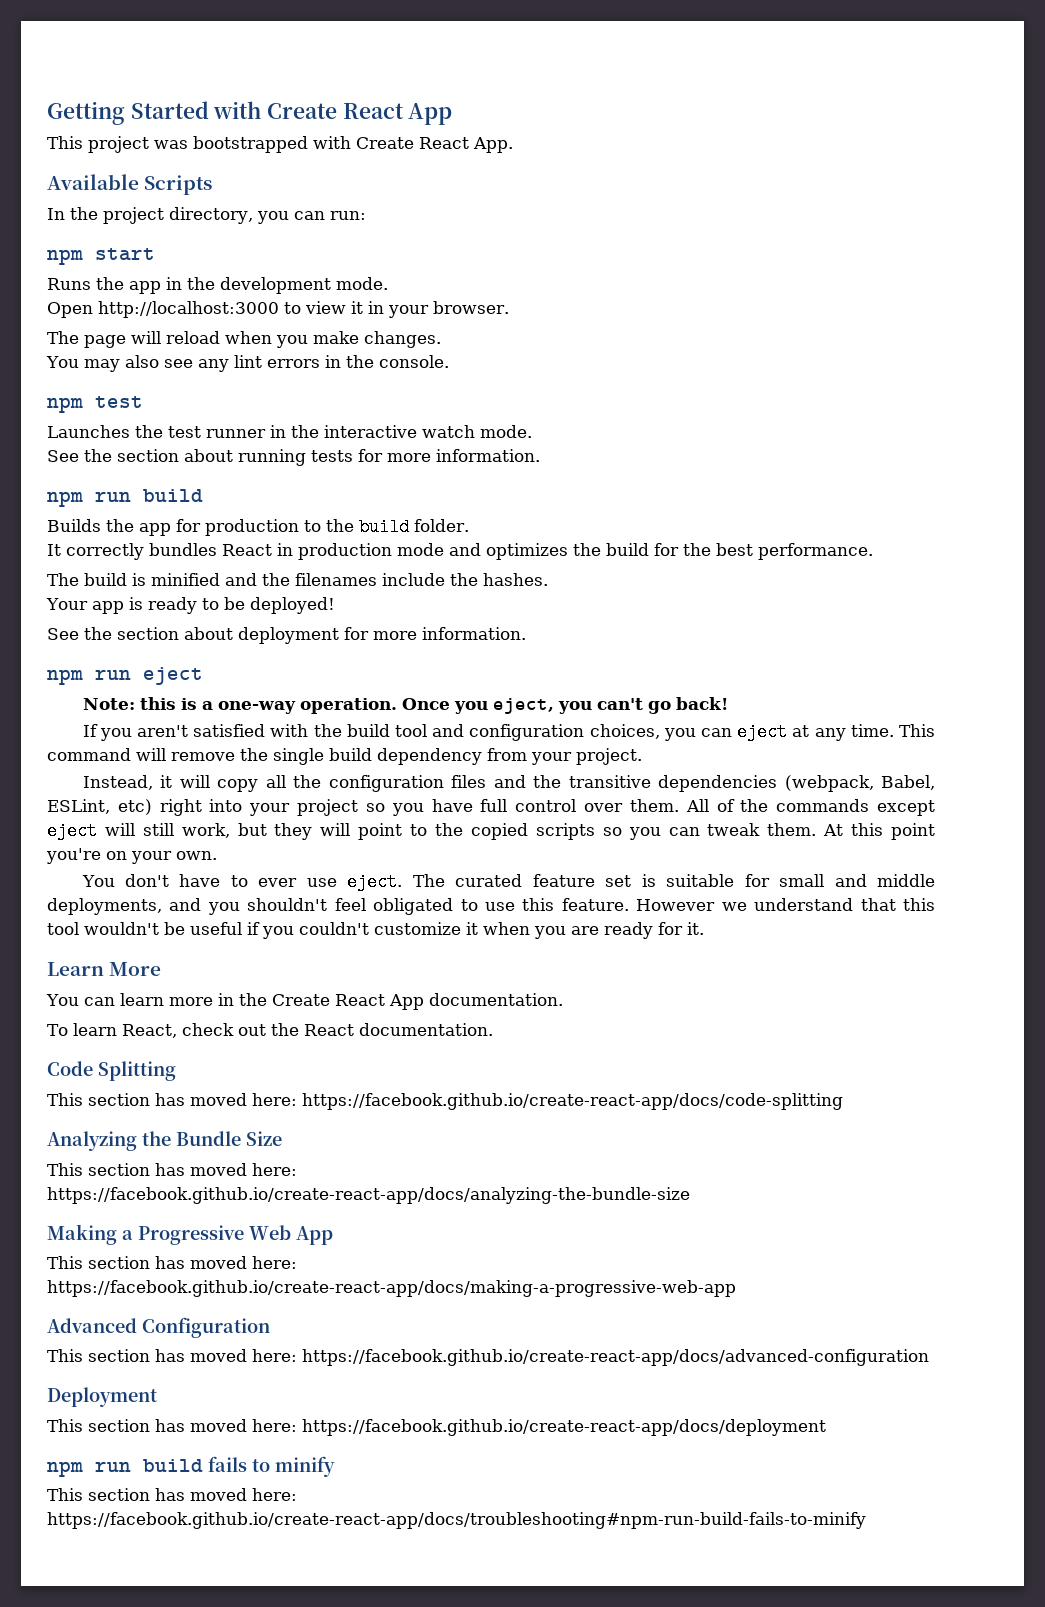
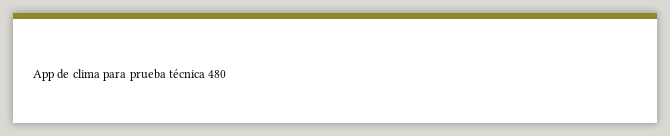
- Getting Started with Create React App
- This project was bootstrapped with Create React App.
- Available Scripts
- In the project directory, you can run:
- npm start
- Runs the app in the development mode.
- Open http://localhost:3000 to view it in your browser.
- The page will reload when you make changes.
- You may also see any lint errors in the console.
- npm test
- Launches the test runner in the interactive watch mode.
- See the section about running tests for more information.
- npm run build
- Builds the app for production to the build folder.
- It correctly bundles React in production mode and optimizes the build for the best performance.
- The build is minified and the filenames include the hashes.
- Your app is ready to be deployed!
- See the section about deployment for more information.
- npm run eject
- Note: this is a one-way operation. Once you eject, you can't go back!
- If you aren't satisfied with the build tool and configuration choices, you can eject at any time. This command will remove the single build dependency from your project.
- Instead, it will copy all the configuration files and the transitive dependencies (webpack, Babel, ESLint, etc) right into your project so you have full control over them. All of the commands except eject will still work, but they will point to the copied scripts so you can tweak them. At this point you're on your own.
- You don't have to ever use eject. The curated feature set is suitable for small and middle deployments, and you shouldn't feel obligated to use this feature. However we understand that this tool wouldn't be useful if you couldn't customize it when you are ready for it.
- Learn More
- You can learn more in the Create React App documentation.
- To learn React, check out the React documentation.
- Code Splitting
- This section has moved here: https://facebook.github.io/create-react-app/docs/code-splitting
- Analyzing the Bundle Size
- This section has moved here: https://facebook.github.io/create-react-app/docs/analyzing-the-bundle-size
- Making a Progressive Web App
- This section has moved here: https://facebook.github.io/create-react-app/docs/making-a-progressive-web-app
- Advanced Configuration
- This section has moved here: https://facebook.github.io/create-react-app/docs/advanced-configuration
- Deployment
- This section has moved here: https://facebook.github.io/create-react-app/docs/deployment
- npm run build fails to minify
- This section has moved here: https://facebook.github.io/create-react-app/docs/troubleshooting#npm-run-build-fails-to-minify
+ App de clima para prueba técnica 480

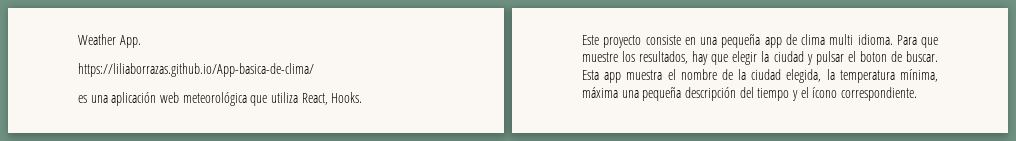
- App de clima para prueba técnica 480
+ Weather App.
+ https://liliaborrazas.github.io/App-basica-de-clima/
+ es una aplicación web meteorológica que utiliza React, Hooks.
+ Este proyecto consiste en una pequeña app de clima multi idioma. Para que muestre los resultados, hay que elegir la ciudad y pulsar el boton de buscar. Esta app muestra el nombre de la ciudad elegida, la temperatura mínima, máxima una pequeña descripción del tiempo y el ícono correspondiente.

